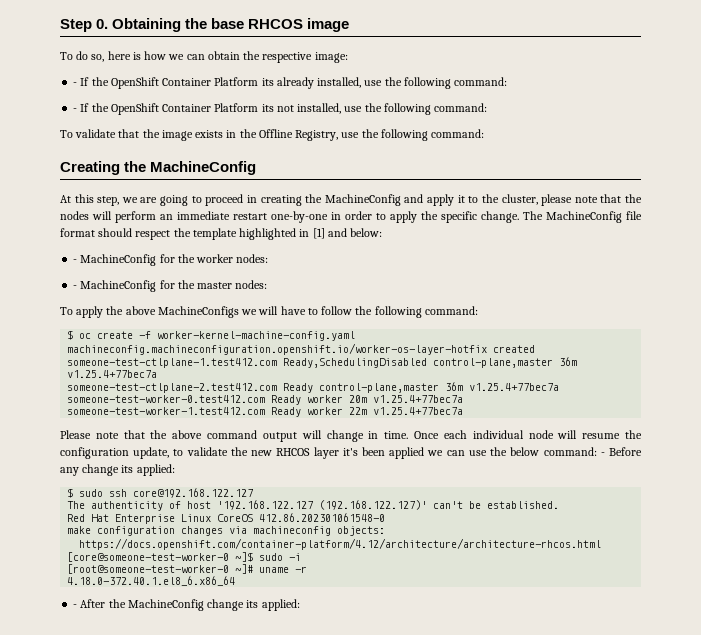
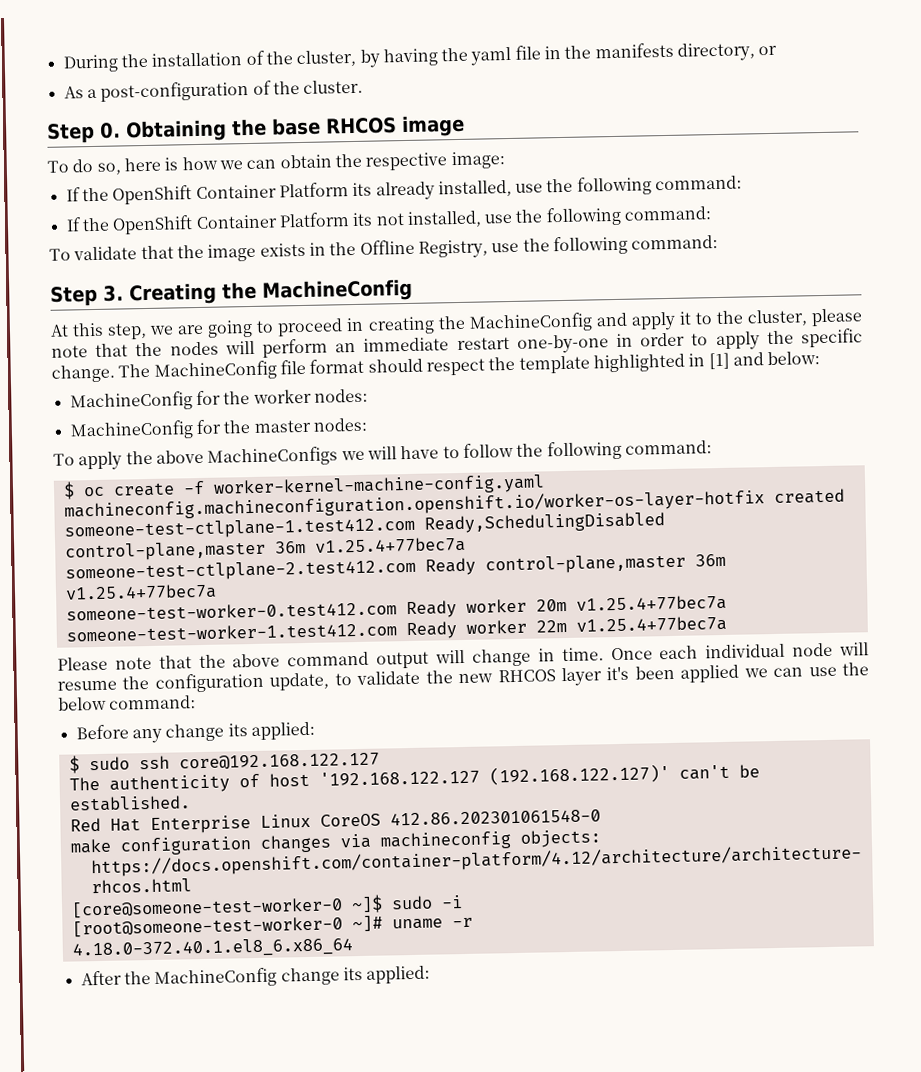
+ During the installation of the cluster, by having the yaml file in the manifests directory, or
+ As a post-configuration of the cluster.
- - If the OpenShift Container Platform its already installed, use the following command:
+ If the OpenShift Container Platform its already installed, use the following command:
- - If the OpenShift Container Platform its not installed, use the following command:
+ If the OpenShift Container Platform its not installed, use the following command:
- Creating the MachineConfig
+ Step 3. Creating the MachineConfig
- - MachineConfig for the worker nodes:
+ MachineConfig for the worker nodes:
- - MachineConfig for the master nodes:
+ MachineConfig for the master nodes:
- Once each individual node will resume the configuration update, to validate the new RHCOS layer it's been applied we can use the below command: - Before any change its applied:
+ Once each individual node will resume the configuration update, to validate the new RHCOS layer it's been applied we can use the below command:
+ Before any change its applied:
- - After the MachineConfig change its applied:
+ After the MachineConfig change its applied:

